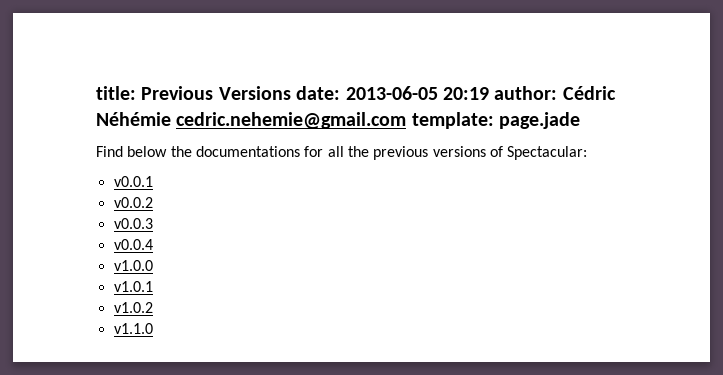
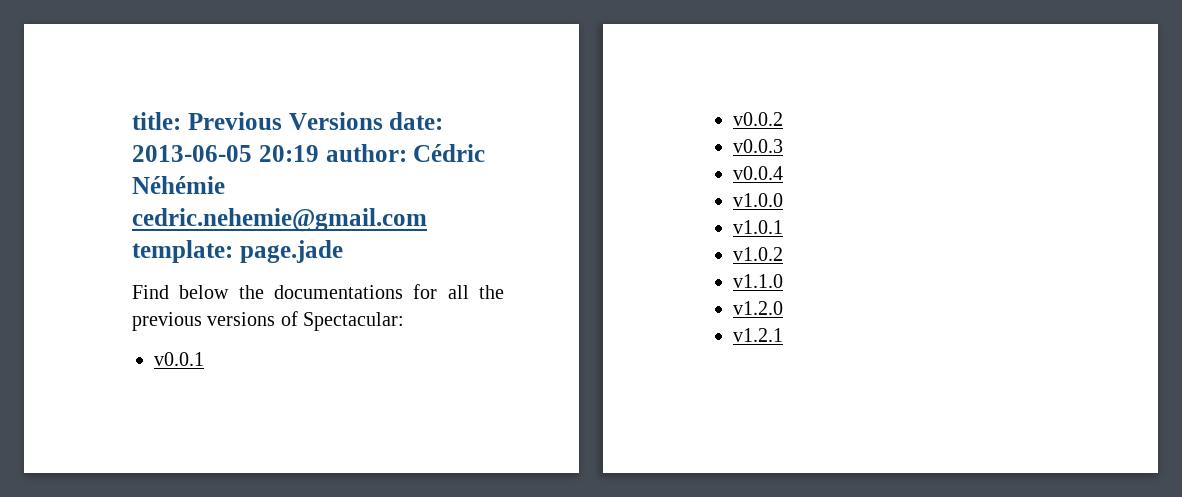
+ v1.2.0
+ v1.2.1

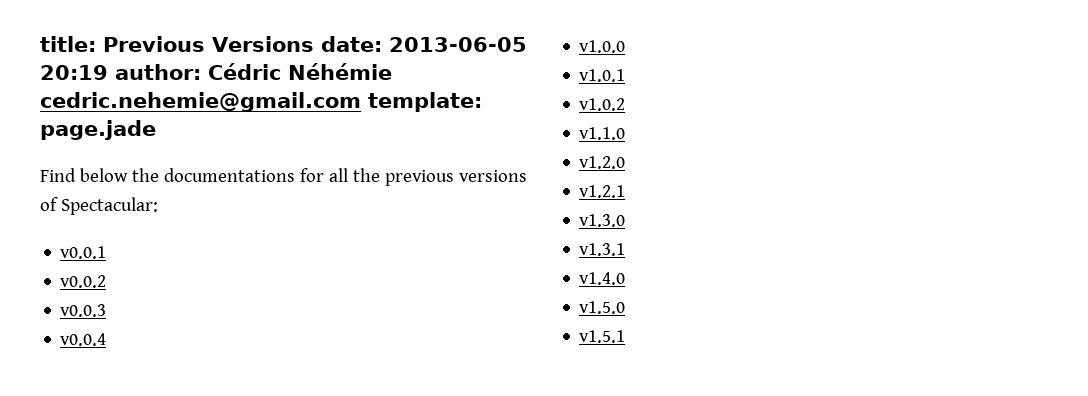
+ v1.3.0
+ v1.3.1
+ v1.4.0
+ v1.5.0
+ v1.5.1

